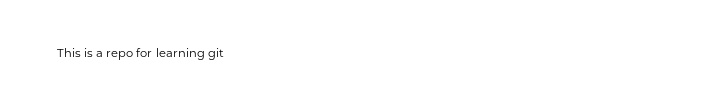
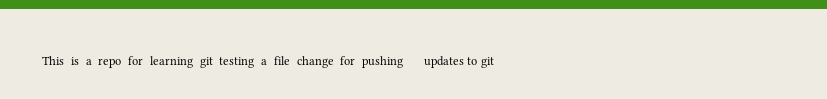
- This is a repo for learning git
+ This is a repo for learning git testing a file change for pushing updates to git

